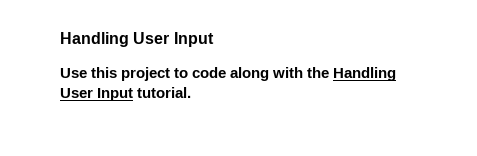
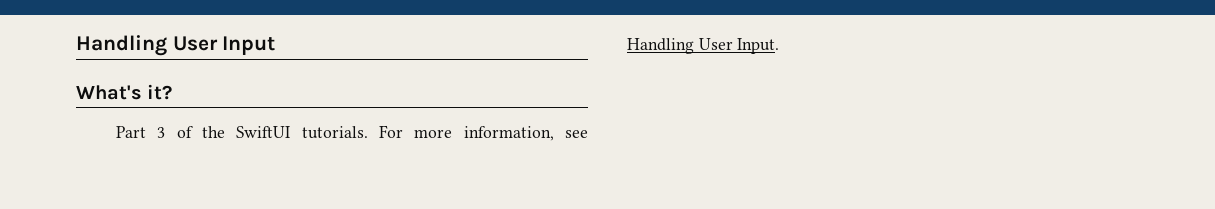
- Use this project to code along with the Handling User Input tutorial.
+ What's it?
+ Part 3 of the SwiftUI tutorials. For more information, see Handling User Input.

